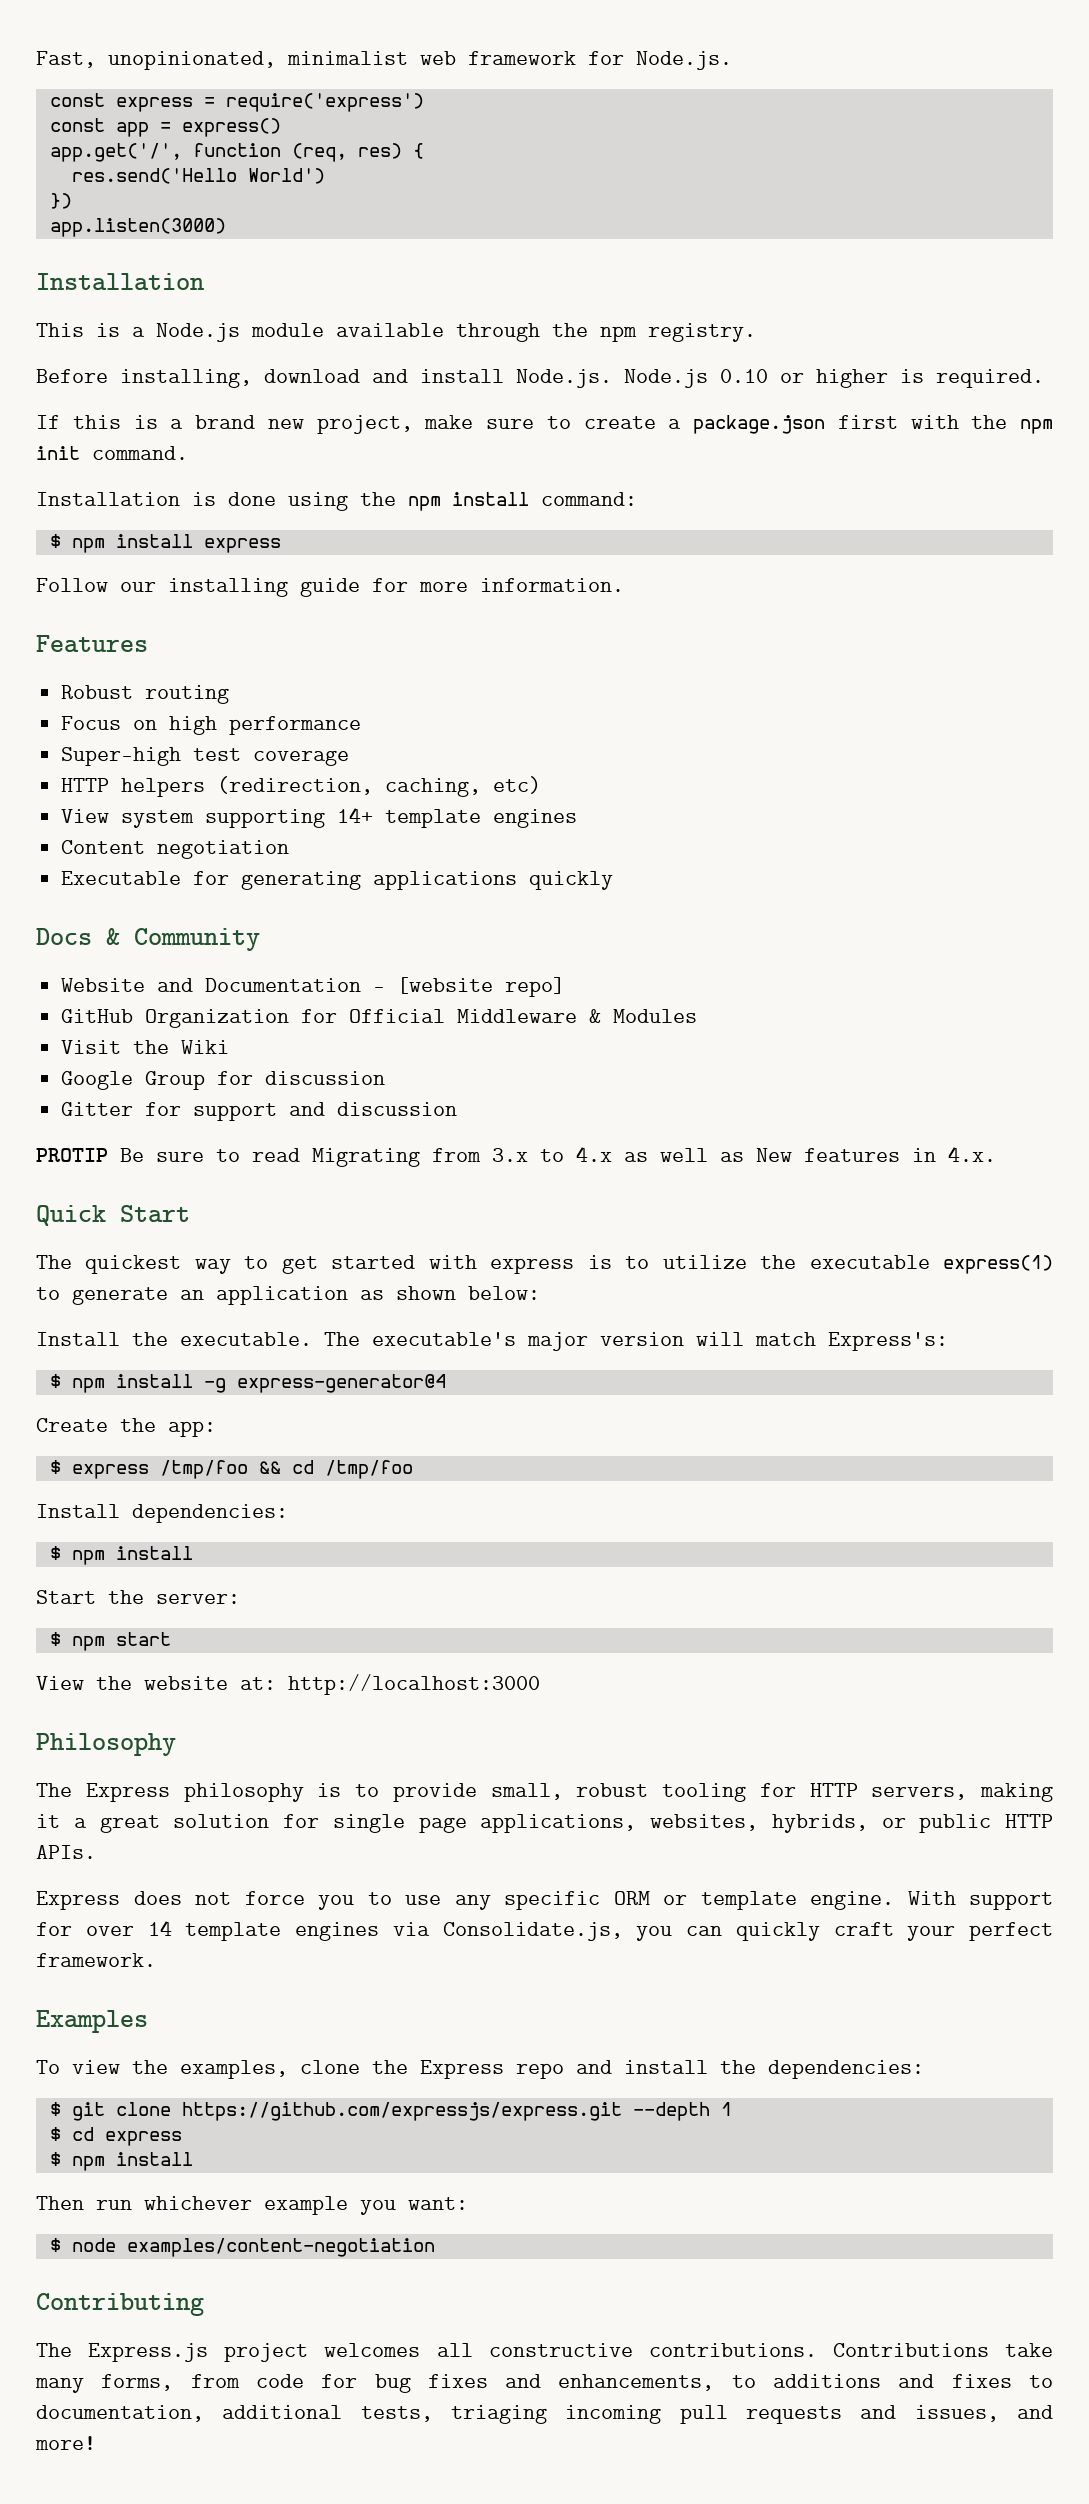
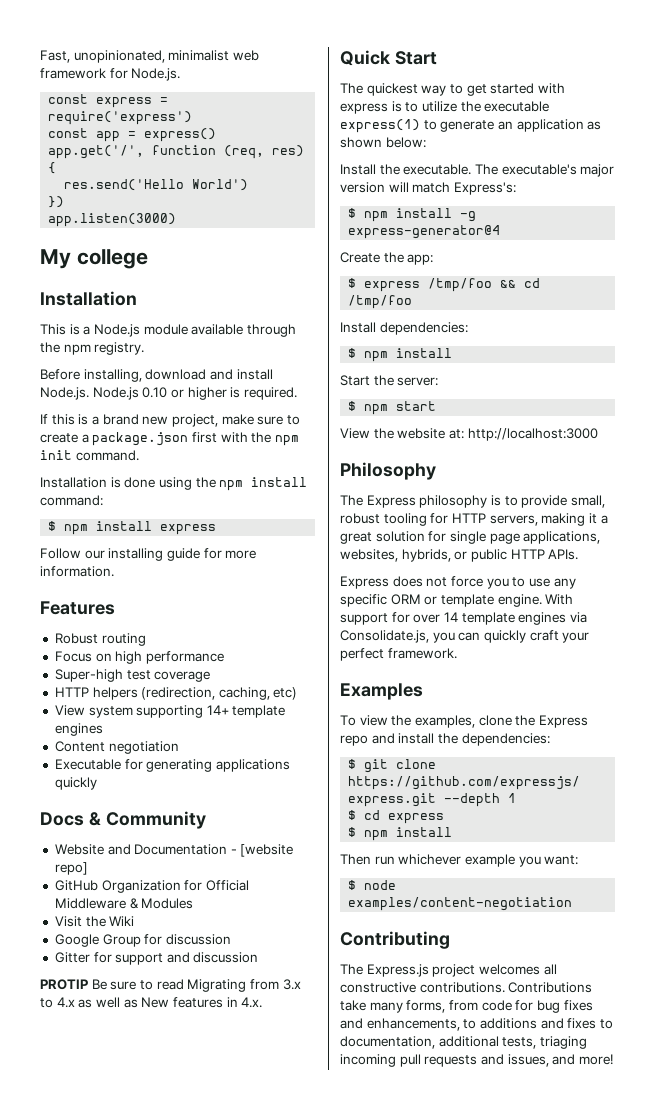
+ My college

